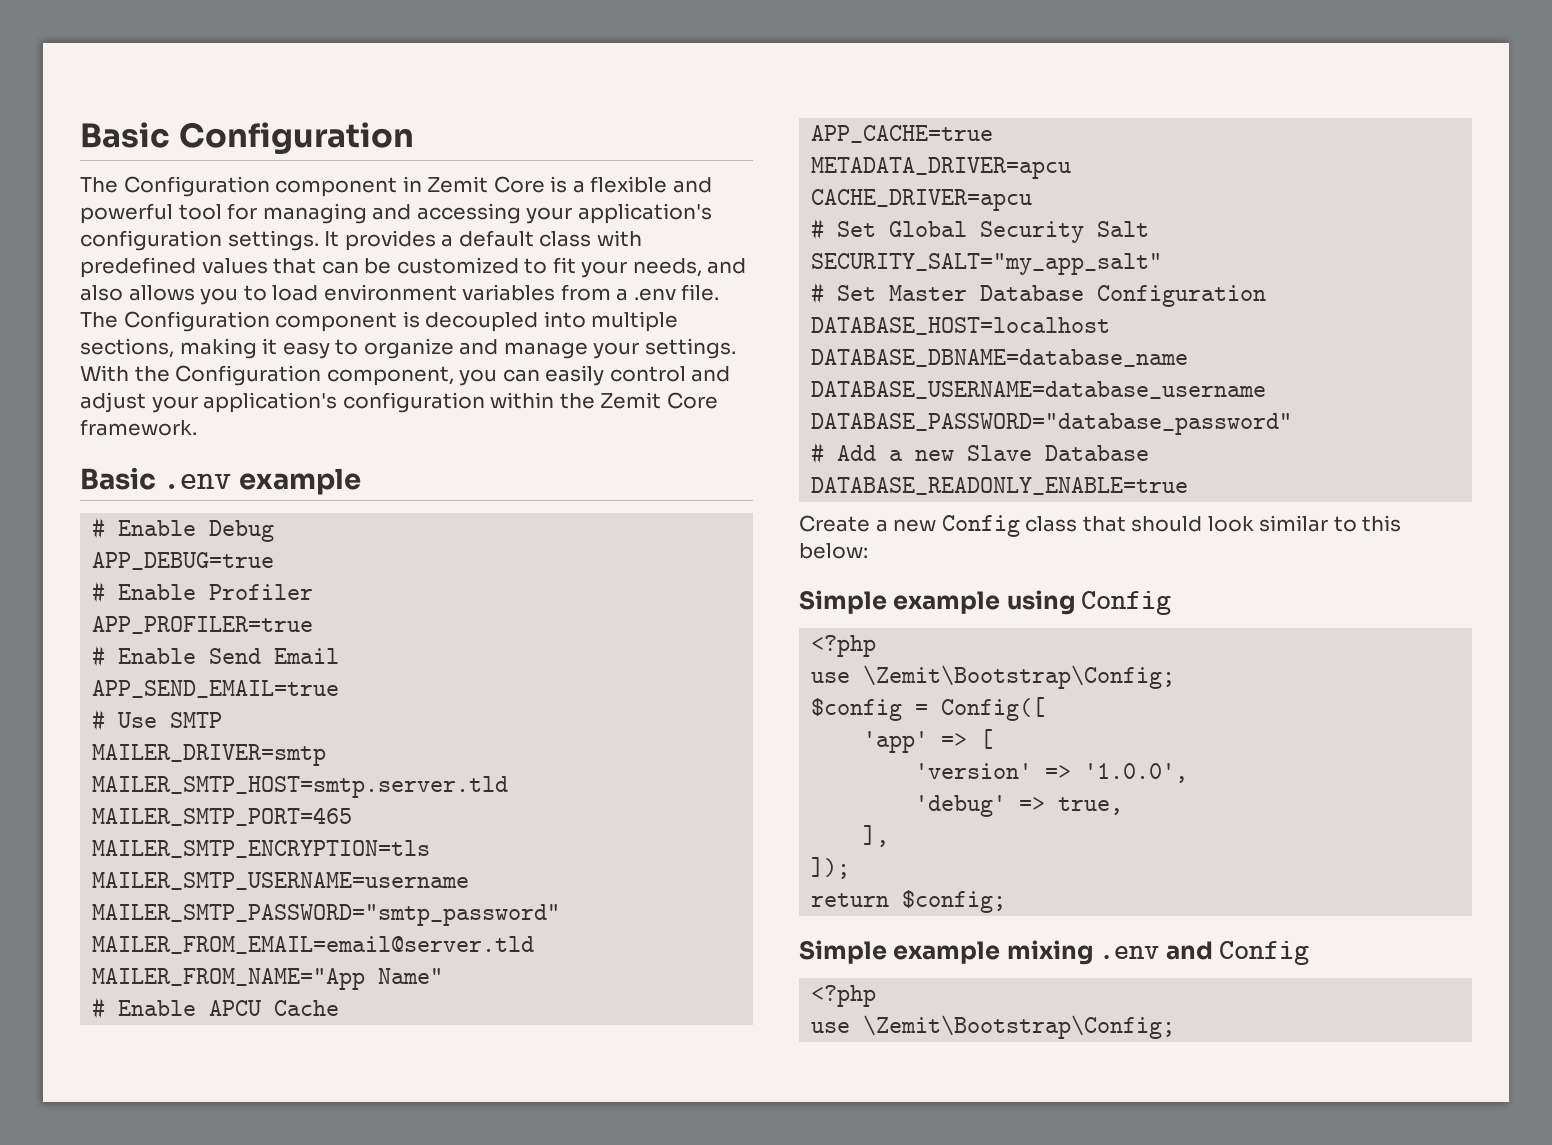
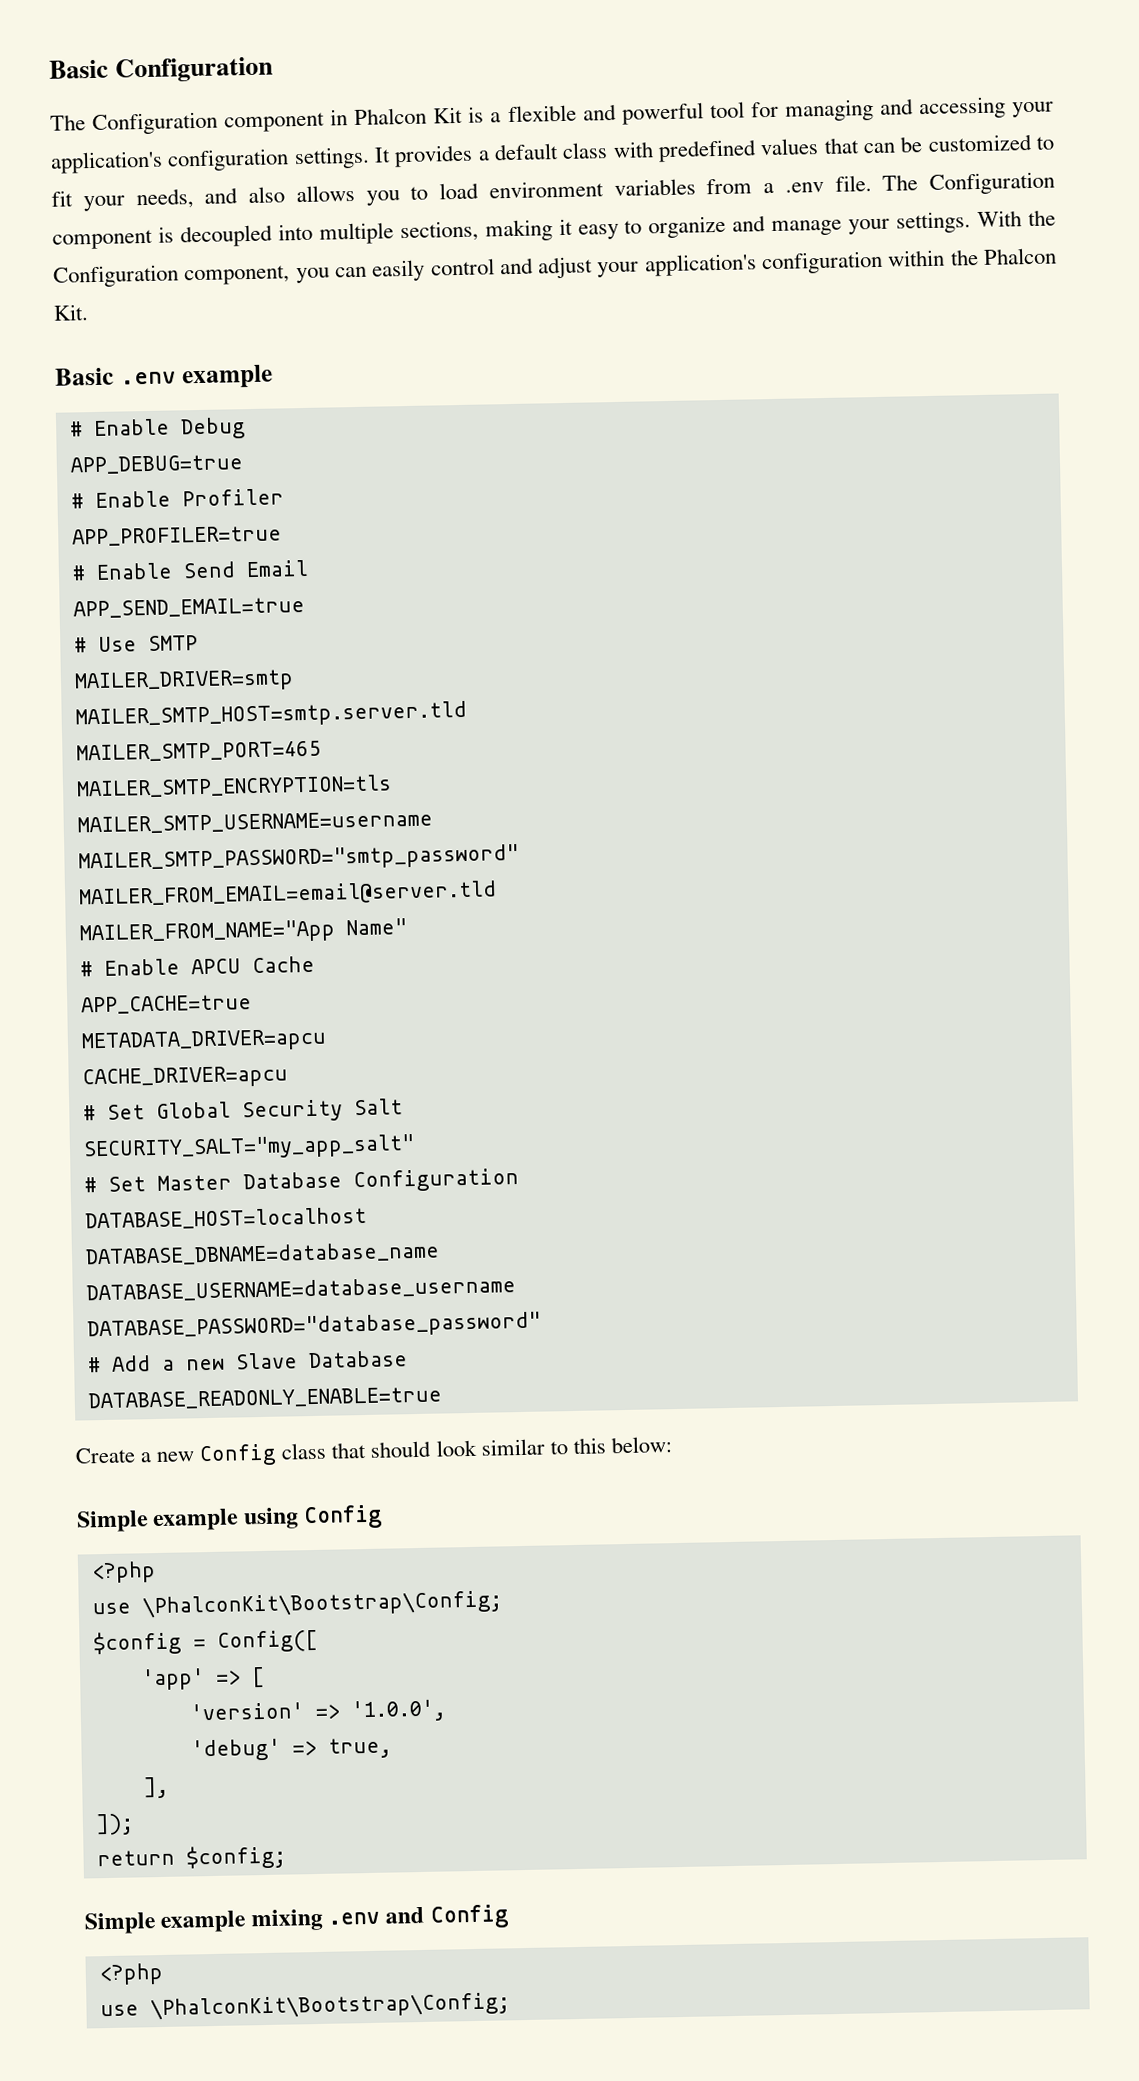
- The Configuration component in Zemit Core is a flexible and powerful tool for managing and accessing your application's configuration settings.
+ The Configuration component in Phalcon Kit is a flexible and powerful tool for managing and accessing your application's configuration settings.
- With the Configuration component, you can easily control and adjust your application's configuration within the Zemit Core framework.
+ With the Configuration component, you can easily control and adjust your application's configuration within the Phalcon Kit.
  Simple example using Config
  <?php
- use \Zemit\Bootstrap\Config;
+ use \PhalconKit\Bootstrap\Config;
  Simple example mixing .env and Config
  <?php
- use \Zemit\Bootstrap\Config;
+ use \PhalconKit\Bootstrap\Config;

